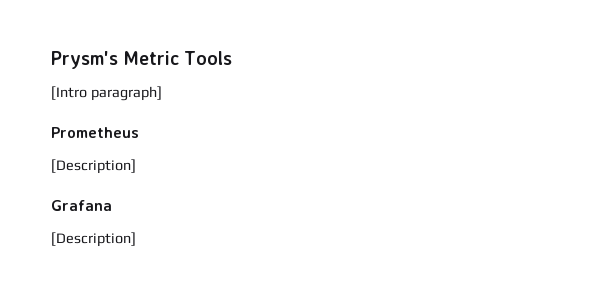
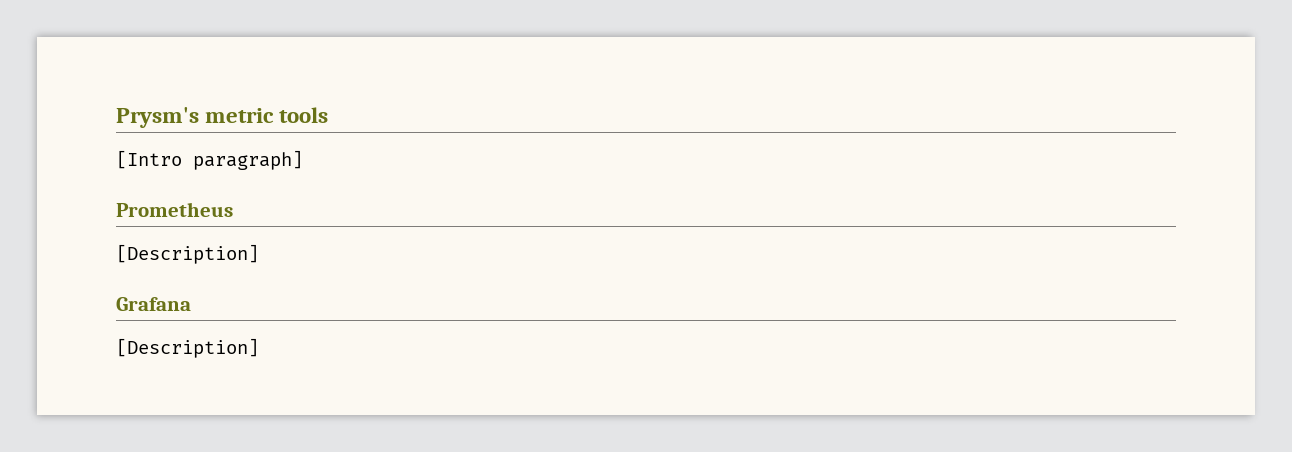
- Prysm's Metric Tools
+ Prysm's metric tools

